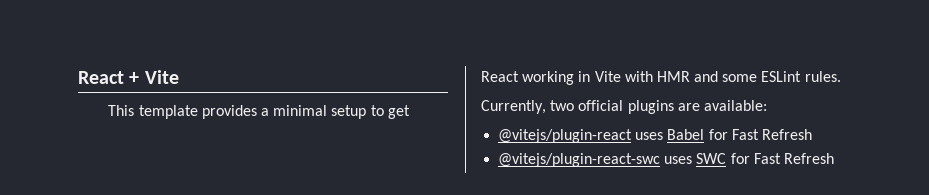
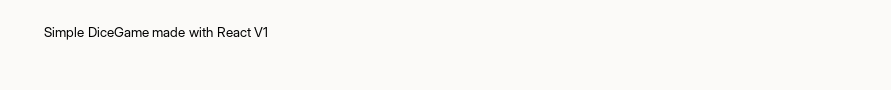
- React + Vite
- This template provides a minimal setup to get React working in Vite with HMR and some ESLint rules.
- Currently, two official plugins are available:
- @vitejs/plugin-react uses Babel for Fast Refresh
- @vitejs/plugin-react-swc uses SWC for Fast Refresh
+ Simple DiceGame made with React V1

